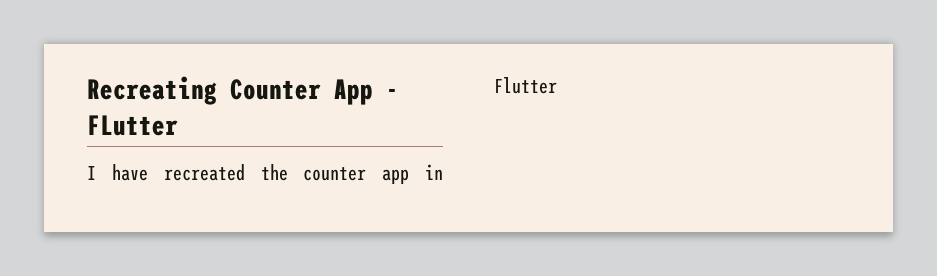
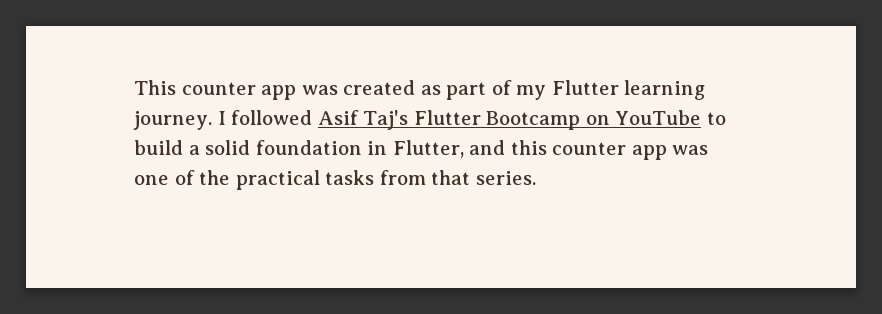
- Recreating Counter App - FLutter
- I have recreated the counter app in Flutter
+ This counter app was created as part of my Flutter learning journey. I followed Asif Taj's Flutter Bootcamp on YouTube to build a solid foundation in Flutter, and this counter app was one of the practical tasks from that series.

